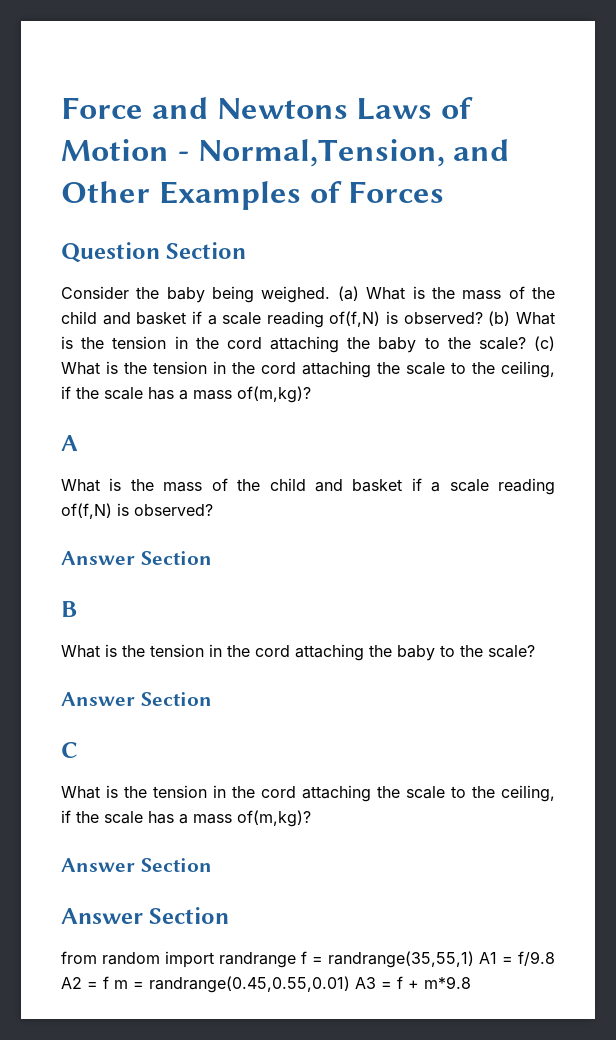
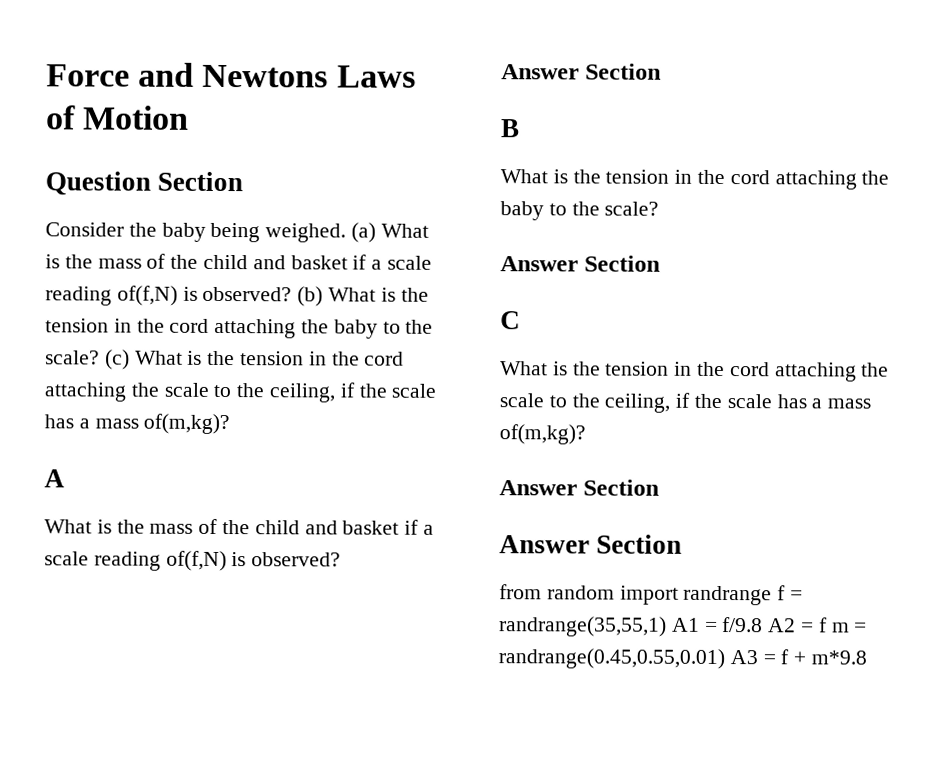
- Force and Newtons Laws of Motion - Normal,Tension, and Other Examples of Forces
+ Force and Newtons Laws of Motion

